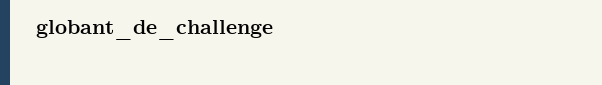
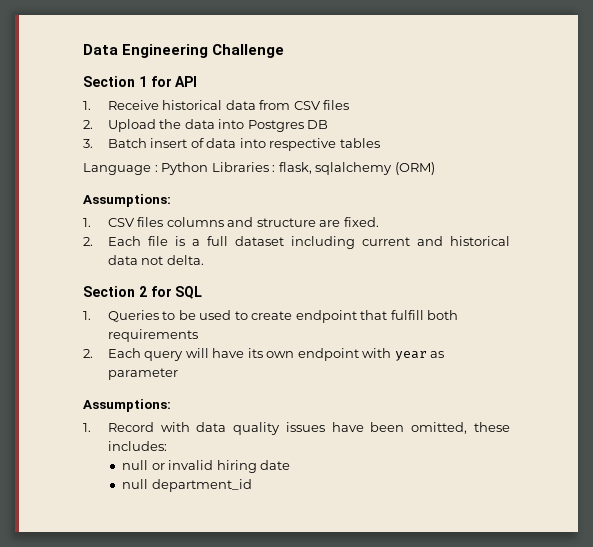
- globant_de_challenge
+ Data Engineering Challenge
+ Section 1 for API
+ 1. Receive historical data from CSV files
+ 2. Upload the data into Postgres DB
+ 3. Batch insert of data into respective tables
+ Language : Python Libraries : flask, sqlalchemy (ORM)
+ Assumptions:
+ 1. CSV files columns and structure are fixed.
+ 2. Each file is a full dataset including current and historical data not delta.
+ Section 2 for SQL
+ 1. Queries to be used to create endpoint that fulfill both requirements
+ 2. Each query will have its own endpoint with year as parameter
+ Assumptions:
+ 1. Record with data quality issues have been omitted, these includes:
+ null or invalid hiring date
+ null department_id

